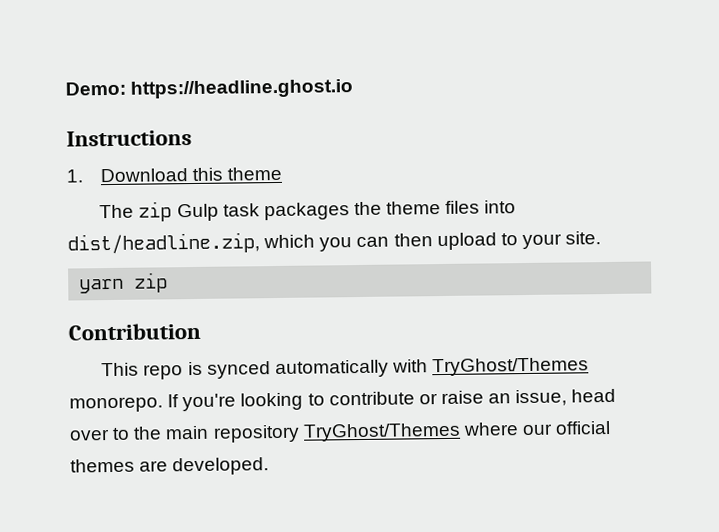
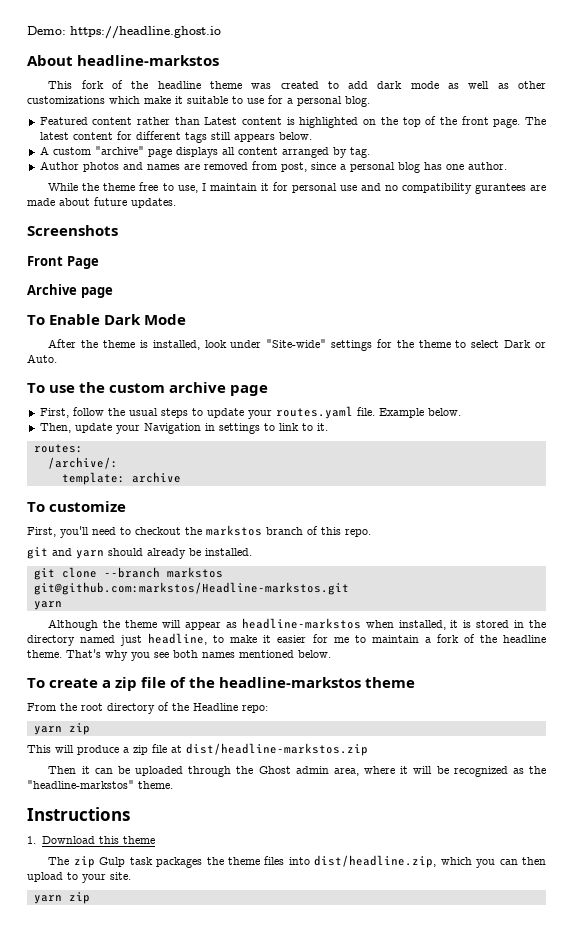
+ About headline-markstos
+ This fork of the headline theme was created to add dark mode as well as other customizations which make it suitable to use for a personal blog.
+ Featured content rather than Latest content is highlighted on the top of the front page. The latest content for different tags still appears below.
+ A custom "archive" page displays all content arranged by tag.
+ Author photos and names are removed from post, since a personal blog has one author.
+ While the theme free to use, I maintain it for personal use and no compatibility gurantees are made about future updates.
+ Screenshots
+ Front Page
+ Archive page
+ To Enable Dark Mode
+ After the theme is installed, look under "Site-wide" settings for the theme to select Dark or Auto.
+ To use the custom archive page
+ First, follow the usual steps to update your routes.yaml file. Example below.
+ Then, update your Navigation in settings to link to it.
+ routes:
+ /archive/:
+ template: archive
+ To customize
+ First, you'll need to checkout the markstos branch of this repo.
+ git and yarn should already be installed.
+ git clone --branch markstos git@github.com:markstos/Headline-markstos.git
+ yarn
+ Although the theme will appear as headline-markstos when installed, it is stored in the directory named just headline, to make it easier for me to maintain a fork of the headline theme. That's why you see both names mentioned below.
+ To create a zip file of the headline-markstos theme
+ From the root directory of the Headline repo:
+ yarn zip
+ This will produce a zip file at dist/headline-markstos.zip
+ Then it can be uploaded through the Ghost admin area, where it will be recognized as the "headline-markstos" theme.
- Contribution
- This repo is synced automatically with TryGhost/Themes monorepo. If you're looking to contribute or raise an issue, head over to the main repository TryGhost/Themes where our official themes are developed.

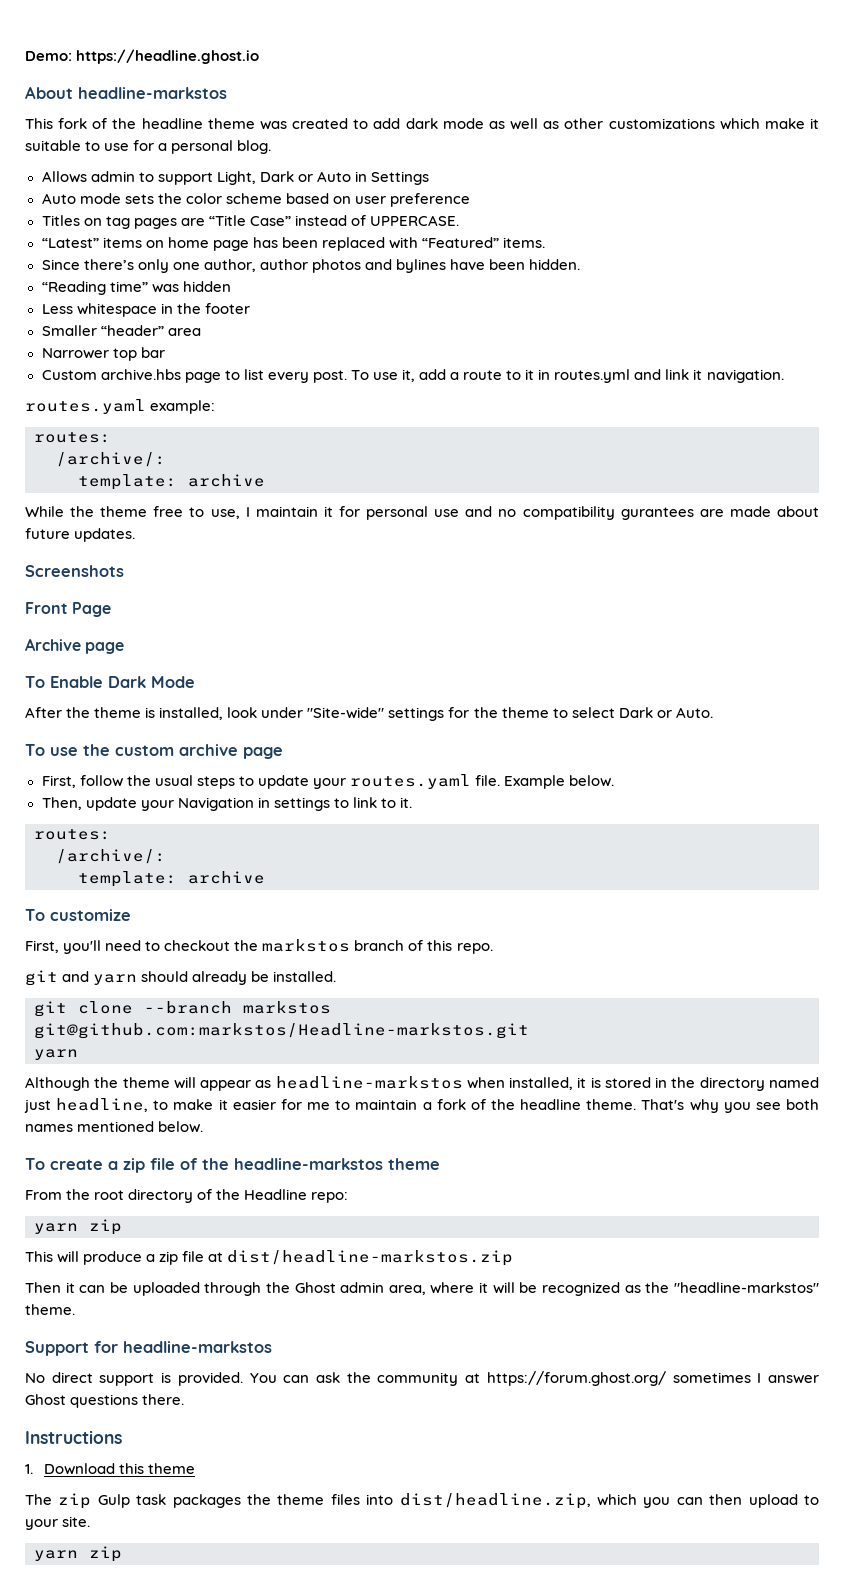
- Featured content rather than Latest content is highlighted on the top of the front page. The latest content for different tags still appears below.
- A custom "archive" page displays all content arranged by tag.
- Author photos and names are removed from post, since a personal blog has one author.
+ Allows admin to support Light, Dark or Auto in Settings
+ Auto mode sets the color scheme based on user preference
+ Titles on tag pages are “Title Case” instead of UPPERCASE.
+ “Latest” items on home page has been replaced with “Featured” items.
+ Since there’s only one author, author photos and bylines have been hidden.
+ “Reading time” was hidden
+ Less whitespace in the footer
+ Smaller “header” area
+ Narrower top bar
+ Custom archive.hbs page to list every post. To use it, add a route to it in routes.yml and link it navigation.
+ routes.yaml example:
+ routes:
+ /archive/:
+ template: archive
+ Support for headline-markstos
+ No direct support is provided. You can ask the community at https://forum.ghost.org/ sometimes I answer Ghost questions there.

